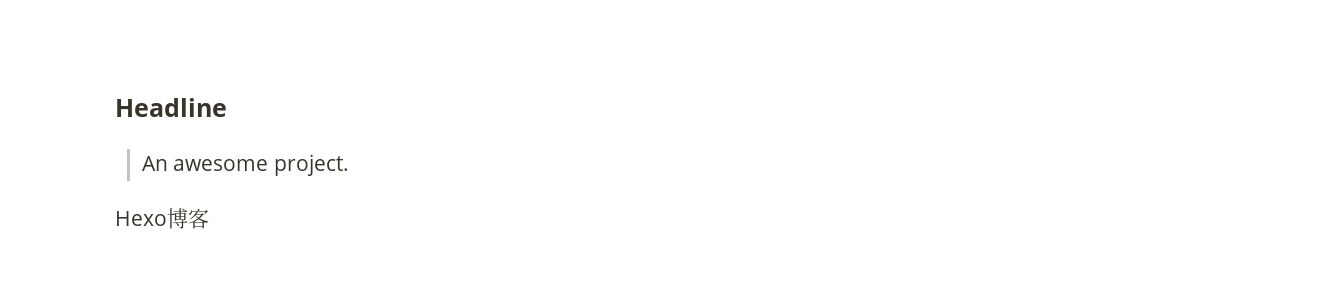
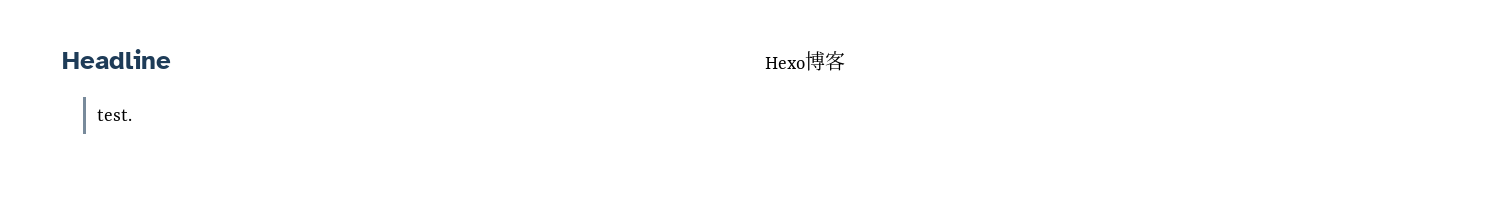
- An awesome project.
+ test.

